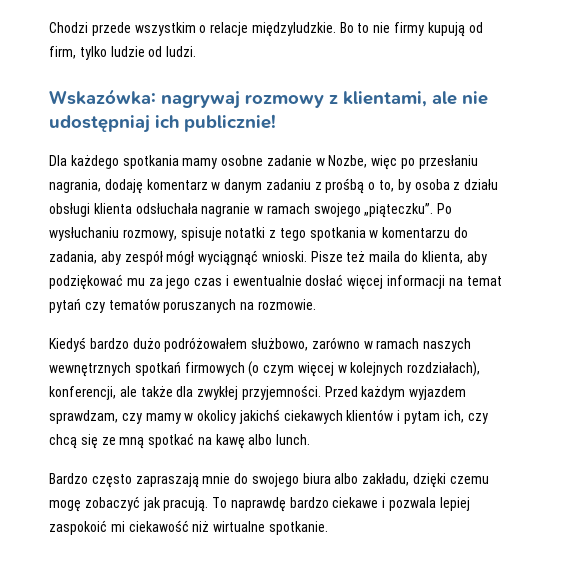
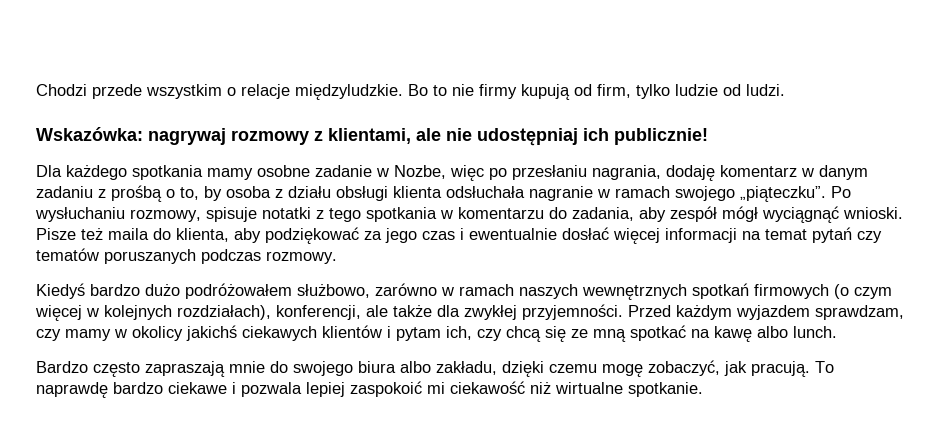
- Pisze też maila do klienta, aby podziękować mu za jego czas i ewentualnie dosłać więcej informacji na temat pytań czy tematów poruszanych na rozmowie.
+ Pisze też maila do klienta, aby podziękować za jego czas i ewentualnie dosłać więcej informacji na temat pytań czy tematów poruszanych podczas rozmowy.
- Bardzo często zapraszają mnie do swojego biura albo zakładu, dzięki czemu mogę zobaczyć jak pracują.
+ Bardzo często zapraszają mnie do swojego biura albo zakładu, dzięki czemu mogę zobaczyć, jak pracują.

